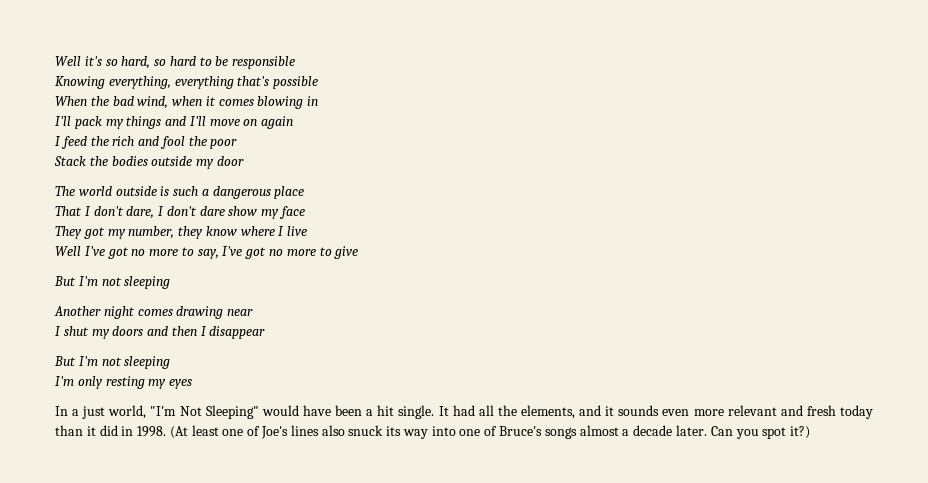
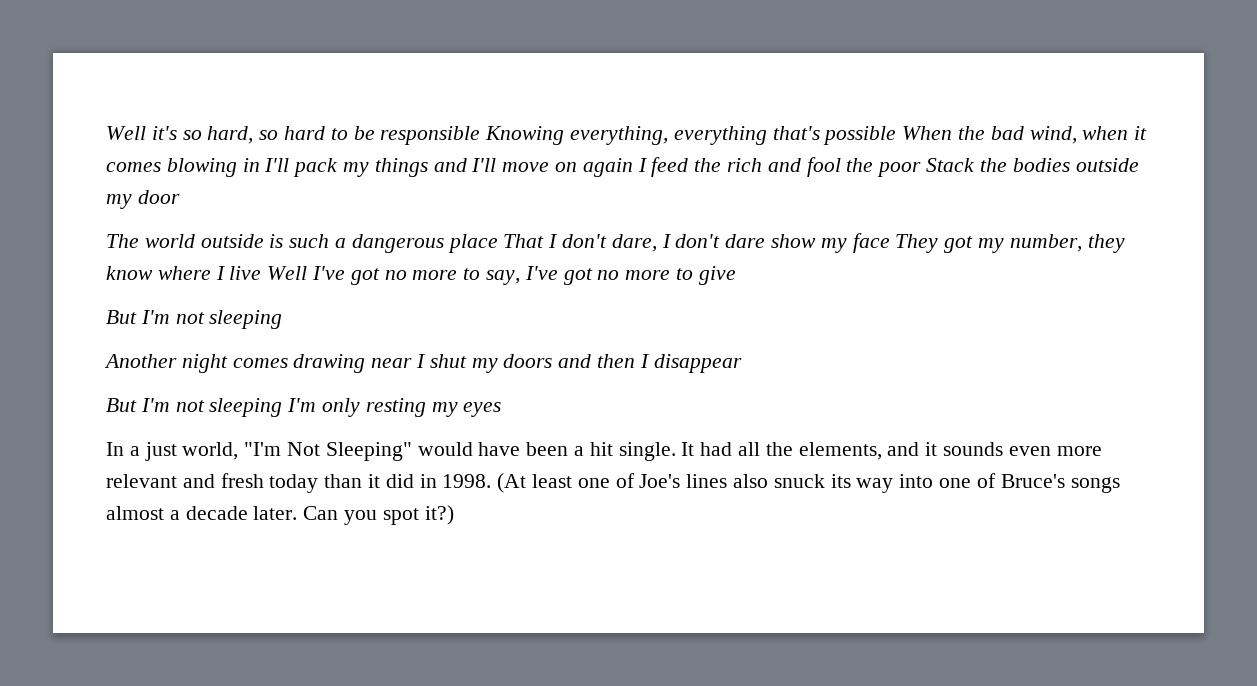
- Well it's so hard, so hard to be responsible
- Knowing everything, everything that's possible
- When the bad wind, when it comes blowing in
- I'll pack my things and I'll move on again
- I feed the rich and fool the poor
- Stack the bodies outside my door
+ Well it's so hard, so hard to be responsible Knowing everything, everything that's possible When the bad wind, when it comes blowing in I'll pack my things and I'll move on again I feed the rich and fool the poor Stack the bodies outside my door
- The world outside is such a dangerous place
- That I don't dare, I don't dare show my face
- They got my number, they know where I live
- Well I've got no more to say, I've got no more to give
+ The world outside is such a dangerous place That I don't dare, I don't dare show my face They got my number, they know where I live Well I've got no more to say, I've got no more to give
- Another night comes drawing near
- I shut my doors and then I disappear
- But I'm not sleeping
- I'm only resting my eyes
+ Another night comes drawing near I shut my doors and then I disappear
+ But I'm not sleeping I'm only resting my eyes

